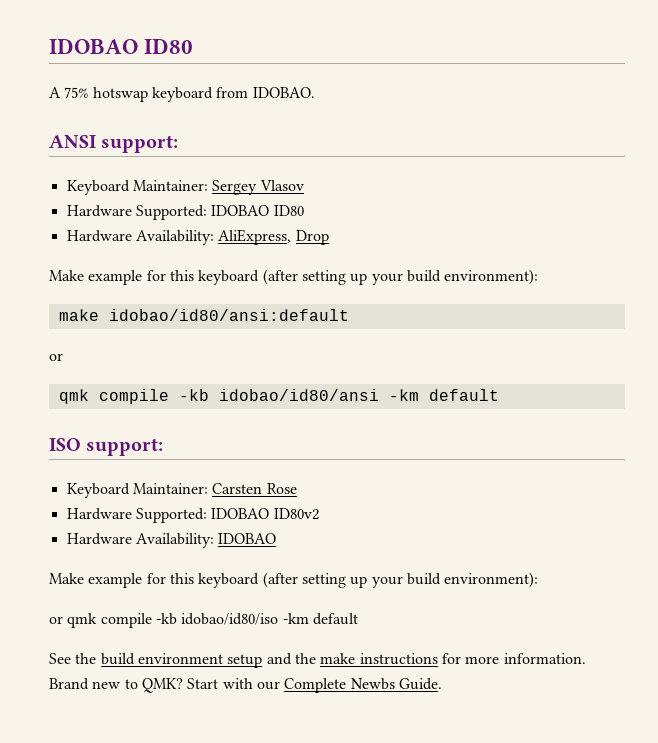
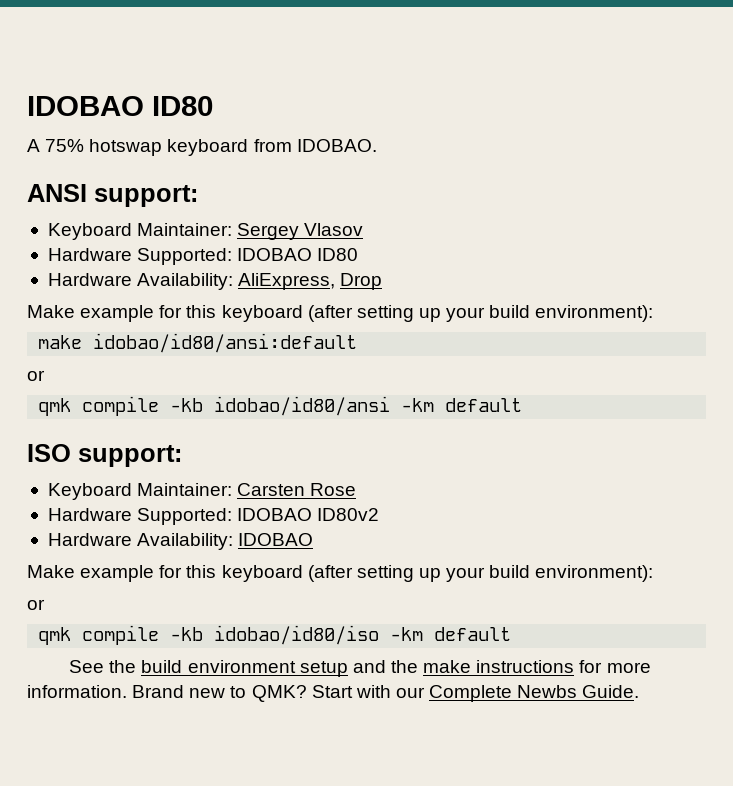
  Hardware Availability: IDOBAO
  Make example for this keyboard (after setting up your build environment):
- or qmk compile -kb idobao/id80/iso -km default
+ or
+ qmk compile -kb idobao/id80/iso -km default

